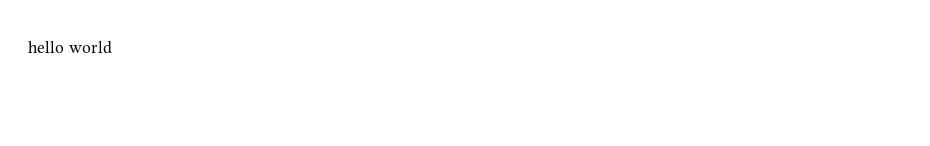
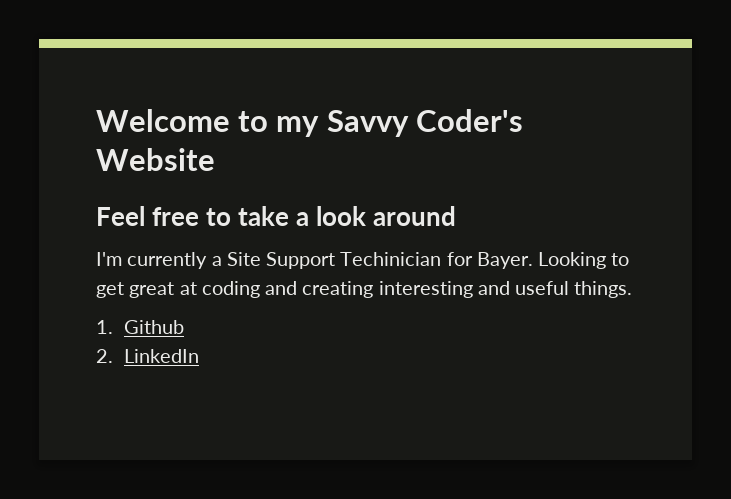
- hello world
+ Welcome to my Savvy Coder's Website
+ Feel free to take a look around
+ I'm currently a Site Support Techinician for Bayer. Looking to get great at coding and creating interesting and useful things.
+ 1. Github
+ 2. LinkedIn

